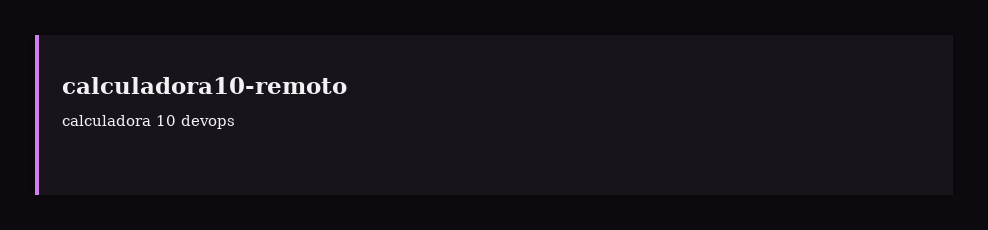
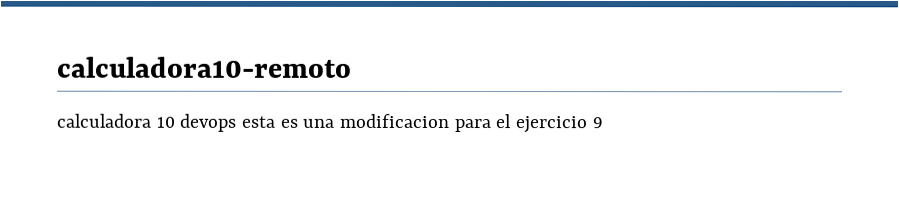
- calculadora 10 devops
+ calculadora 10 devops esta es una modificacion para el ejercicio 9

